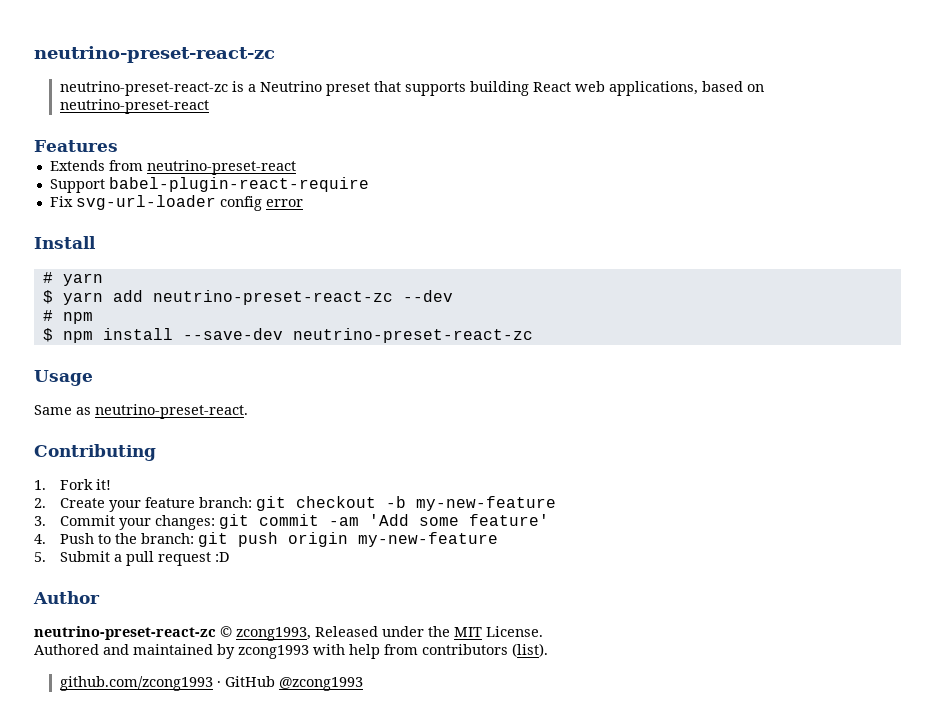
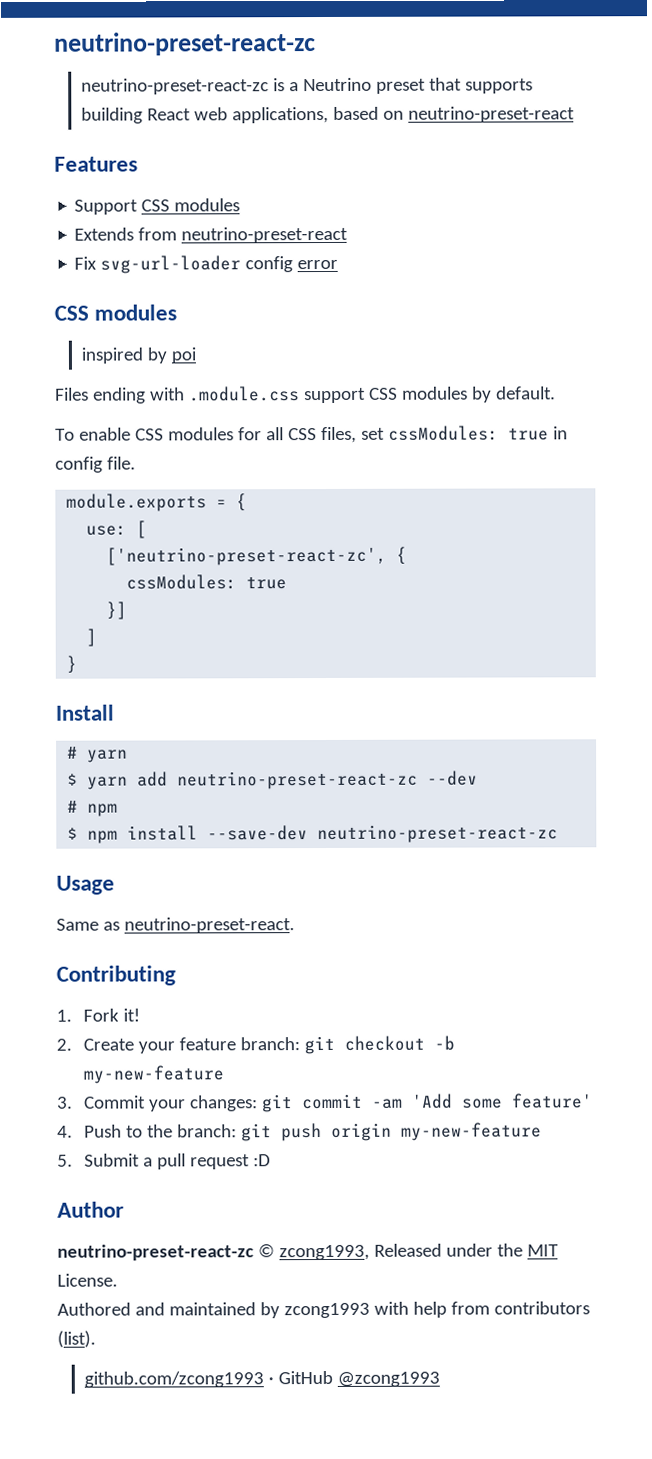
+ Support CSS modules
- Support babel-plugin-react-require
  Fix svg-url-loader config error
+ CSS modules
+ inspired by poi
+ Files ending with .module.css support CSS modules by default.
+ To enable CSS modules for all CSS files, set cssModules: true in config file.
+ module.exports = {
+ use: [
+ ['neutrino-preset-react-zc', {
+ cssModules: true
+ }]
+ ]
+ }

